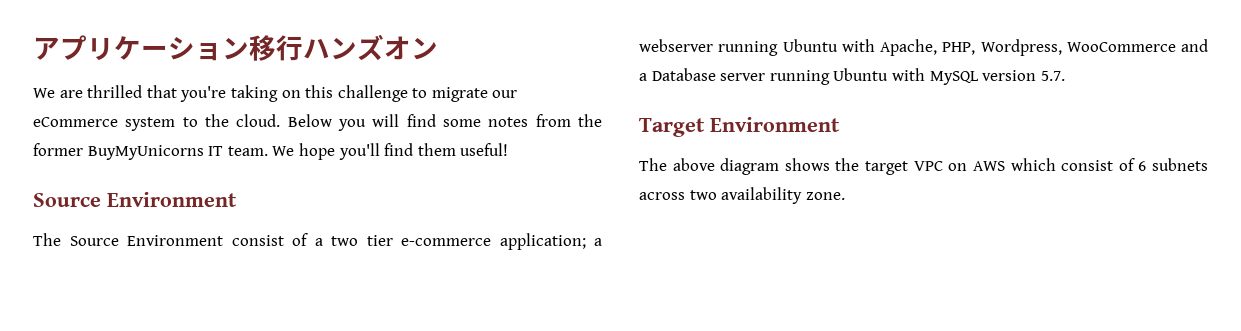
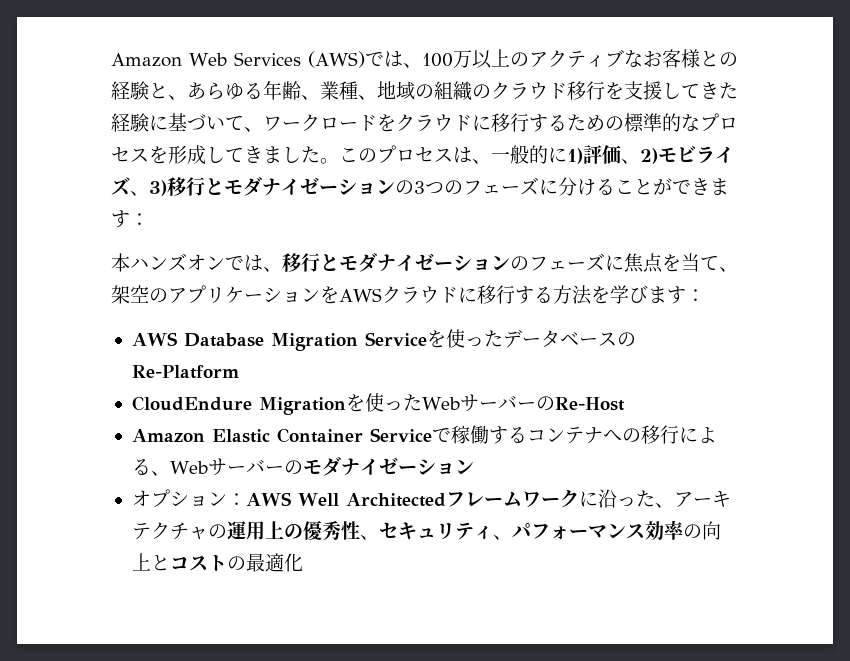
- アプリケーション移行ハンズオン
- We are thrilled that you're taking on this challenge to migrate our eCommerce system to the cloud. Below you will find some notes from the former BuyMyUnicorns IT team. We hope you'll find them useful!
- Source Environment
- The Source Environment consist of a two tier e-commerce application; a webserver running Ubuntu with Apache, PHP, Wordpress, WooCommerce and a Database server running Ubuntu with MySQL version 5.7.
- Target Environment
- The above diagram shows the target VPC on AWS which consist of 6 subnets across two availability zone.
+ Amazon Web Services (AWS)では、100万以上のアクティブなお客様との経験と、あらゆる年齢、業種、地域の組織のクラウド移行を支援してきた経験に基づいて、ワークロードをクラウドに移行するための標準的なプロセスを形成してきました。このプロセスは、一般的に1)評価、2)モビライズ、3)移行とモダナイゼーションの3つのフェーズに分けることができます：
+ 本ハンズオンでは、移行とモダナイゼーションのフェーズに焦点を当て、架空のアプリケーションをAWSクラウドに移行する方法を学びます：
+ AWS Database Migration Serviceを使ったデータベースのRe-Platform
+ CloudEndure Migrationを使ったWebサーバーのRe-Host
+ Amazon Elastic Container Serviceで稼働するコンテナへの移行による、Webサーバーのモダナイゼーション
+ オプション：AWS Well Architectedフレームワークに沿った、アーキテクチャの運用上の優秀性、セキュリティ、パフォーマンス効率の向上とコストの最適化

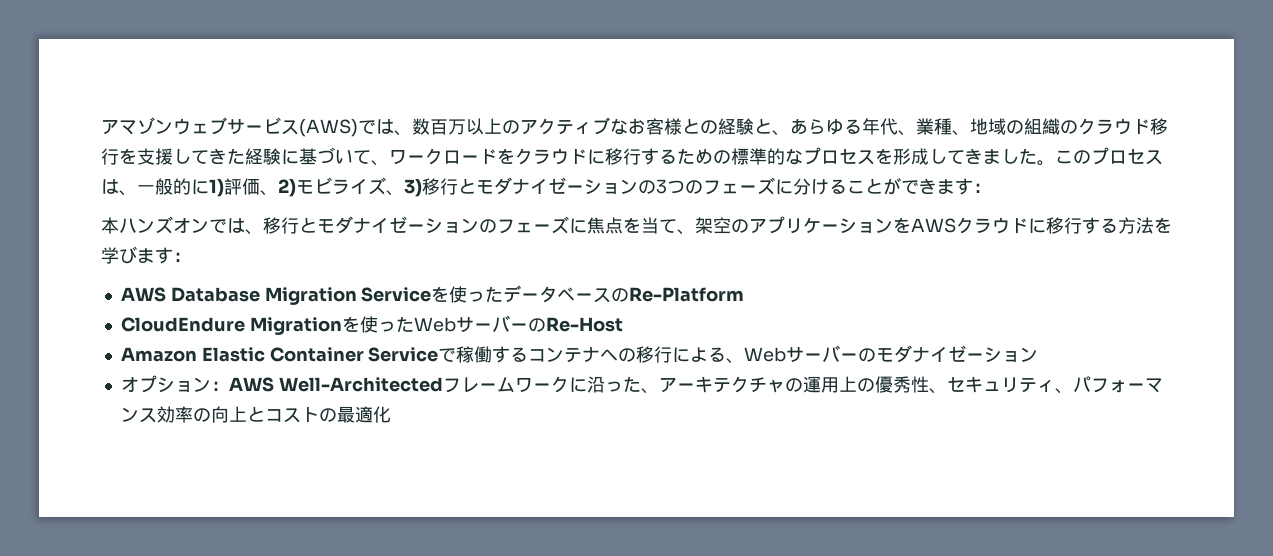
- Amazon Web Services (AWS)では、100万以上のアクティブなお客様との経験と、あらゆる年齢、業種、地域の組織のクラウド移行を支援してきた経験に基づいて、ワークロードをクラウドに移行するための標準的なプロセスを形成してきました。
+ アマゾンウェブサービス(AWS)では、数百万以上のアクティブなお客様との経験と、あらゆる年代、業種、地域の組織のクラウド移行を支援してきた経験に基づいて、ワークロードをクラウドに移行するための標準的なプロセスを形成してきました。
- オプション：AWS Well Architectedフレームワークに沿った、アーキテクチャの運用上の優秀性、セキュリティ、パフォーマンス効率の向上とコストの最適化
+ オプション：AWS Well-Architectedフレームワークに沿った、アーキテクチャの運用上の優秀性、セキュリティ、パフォーマンス効率の向上とコストの最適化

